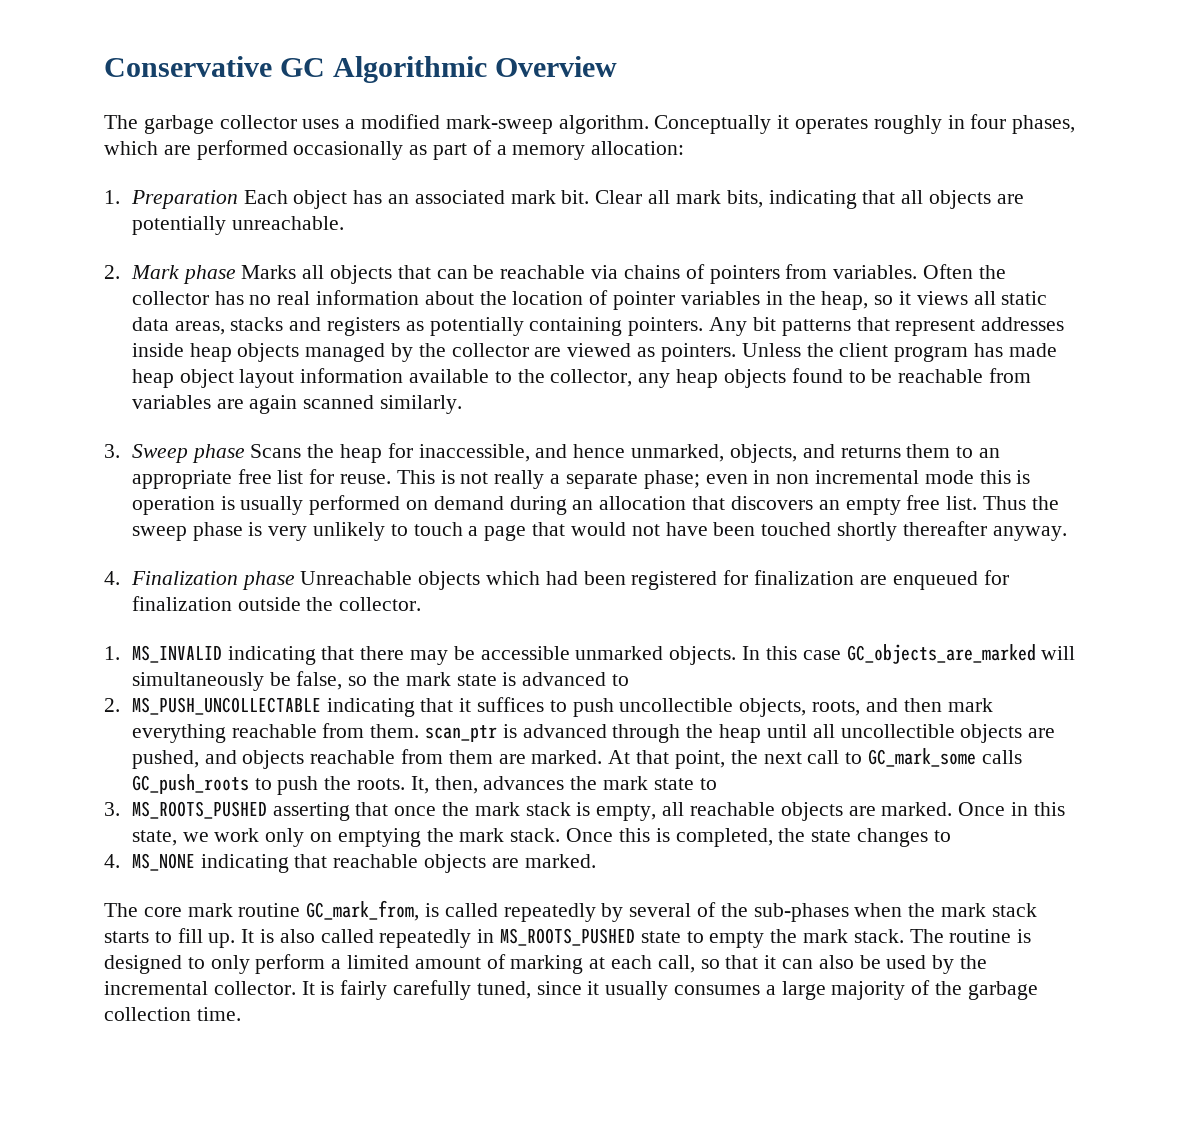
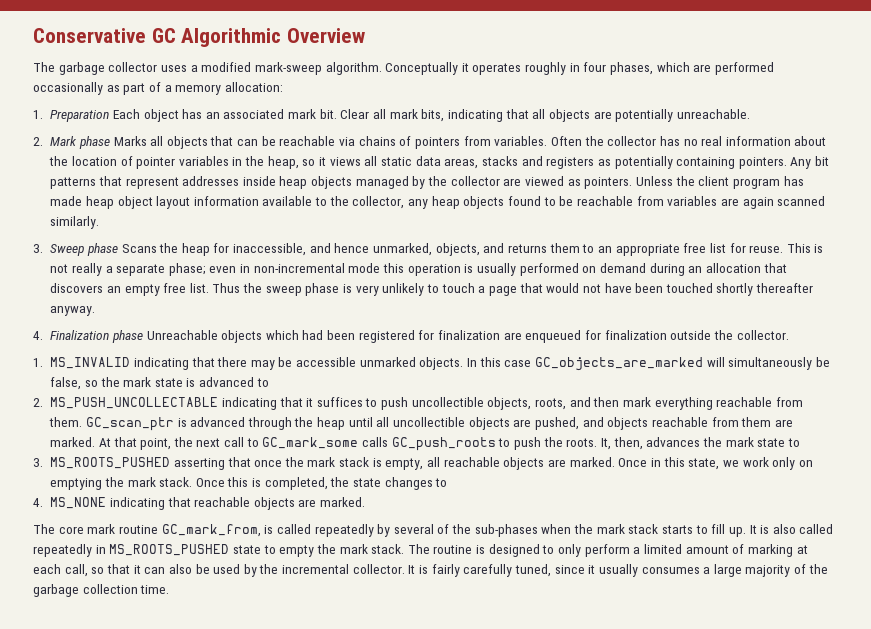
- This is not really a separate phase; even in non incremental mode this is operation is usually performed on demand during an allocation that discovers an empty free list.
+ This is not really a separate phase; even in non-incremental mode this operation is usually performed on demand during an allocation that discovers an empty free list.
- 2. MS_PUSH_UNCOLLECTABLE indicating that it suffices to push uncollectible objects, roots, and then mark everything reachable from them. scan_ptr is advanced through the heap until all uncollectible objects are pushed, and objects reachable from them are marked.
+ 2. MS_PUSH_UNCOLLECTABLE indicating that it suffices to push uncollectible objects, roots, and then mark everything reachable from them. GC_scan_ptr is advanced through the heap until all uncollectible objects are pushed, and objects reachable from them are marked.

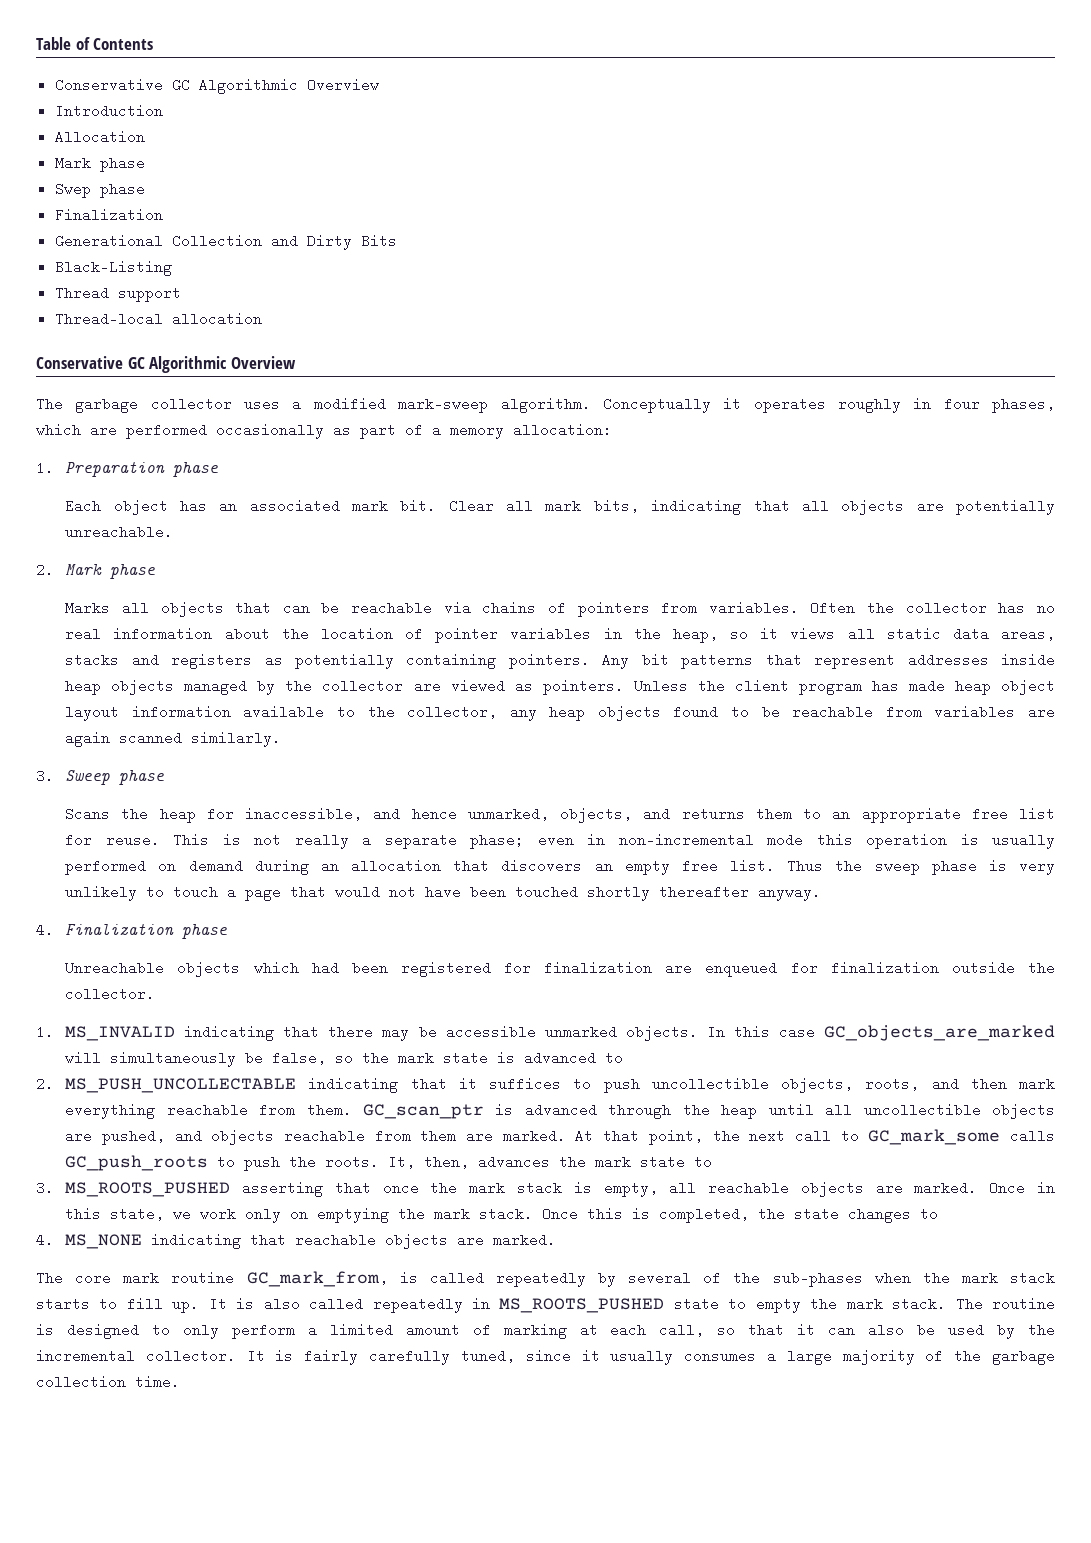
+ Table of Contents
+ Conservative GC Algorithmic Overview
+ Introduction
+ Allocation
+ Mark phase
+ Swep phase
+ Finalization
+ Generational Collection and Dirty Bits
+ Black-Listing
+ Thread support
+ Thread-local allocation
- 1. Preparation Each object has an associated mark bit.
+ 1. Preparation phase
+ Each object has an associated mark bit.
- 2. Mark phase Marks all objects that can be reachable via chains of pointers from variables.
+ 2. Mark phase
+ Marks all objects that can be reachable via chains of pointers from variables.
- 3. Sweep phase Scans the heap for inaccessible, and hence unmarked, objects, and returns them to an appropriate free list for reuse.
+ 3. Sweep phase
+ Scans the heap for inaccessible, and hence unmarked, objects, and returns them to an appropriate free list for reuse.
- 4. Finalization phase Unreachable objects which had been registered for finalization are enqueued for finalization outside the collector.
+ 4. Finalization phase
+ Unreachable objects which had been registered for finalization are enqueued for finalization outside the collector.

